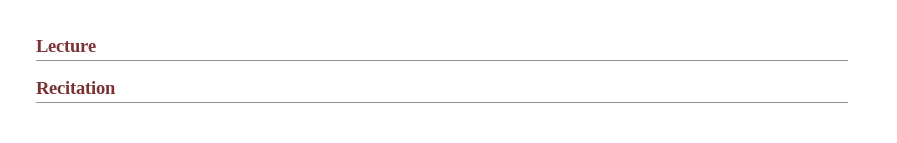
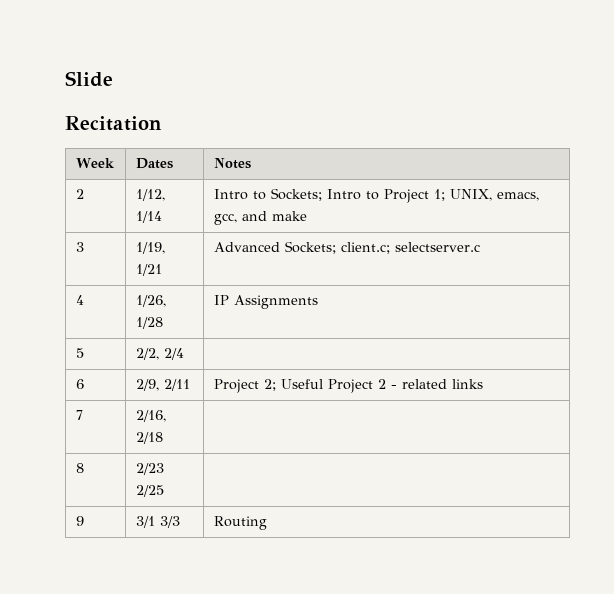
- Lecture
+ Slide
+ Week | Dates | Notes
+ 2 | 1/12, 1/14 | Intro to Sockets; Intro to Project 1; UNIX, emacs, gcc, and make
+ 3 | 1/19, 1/21 | Advanced Sockets; client.c; selectserver.c
+ 4 | 1/26, 1/28 | IP Assignments
+ 5 | 2/2, 2/4 |
+ 6 | 2/9, 2/11 | Project 2; Useful Project 2 - related links
+ 7 | 2/16, 2/18 |
+ 8 | 2/23 2/25 |
+ 9 | 3/1 3/3 | Routing

